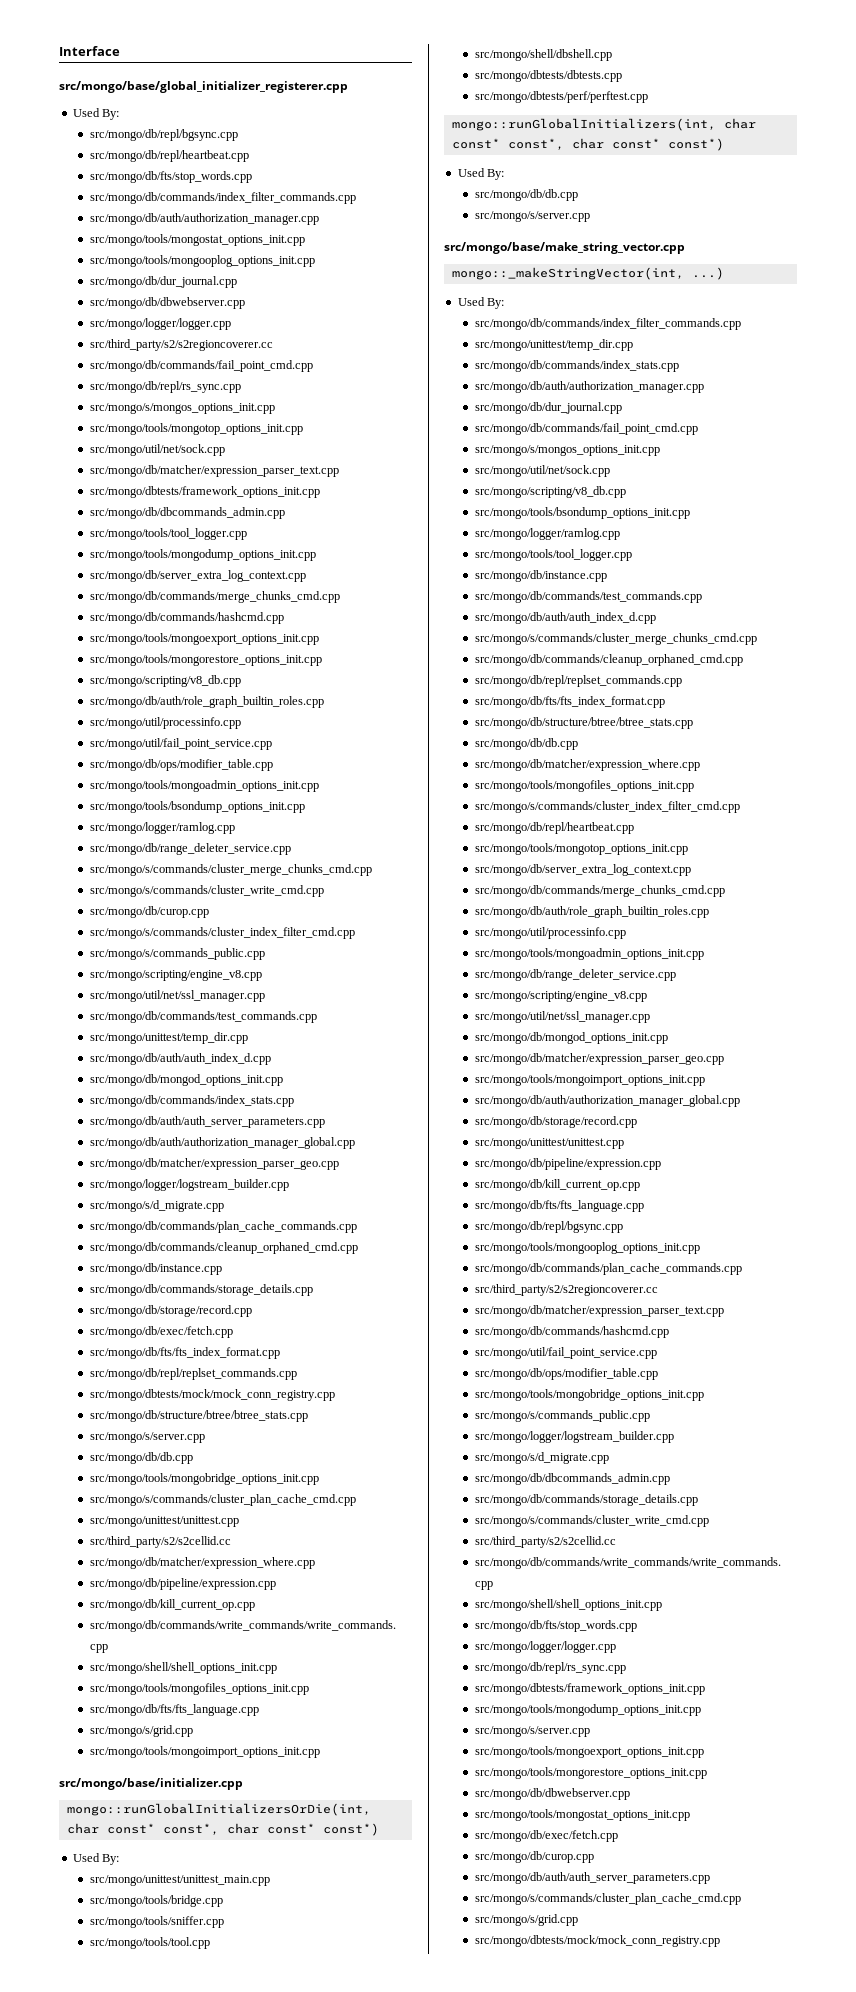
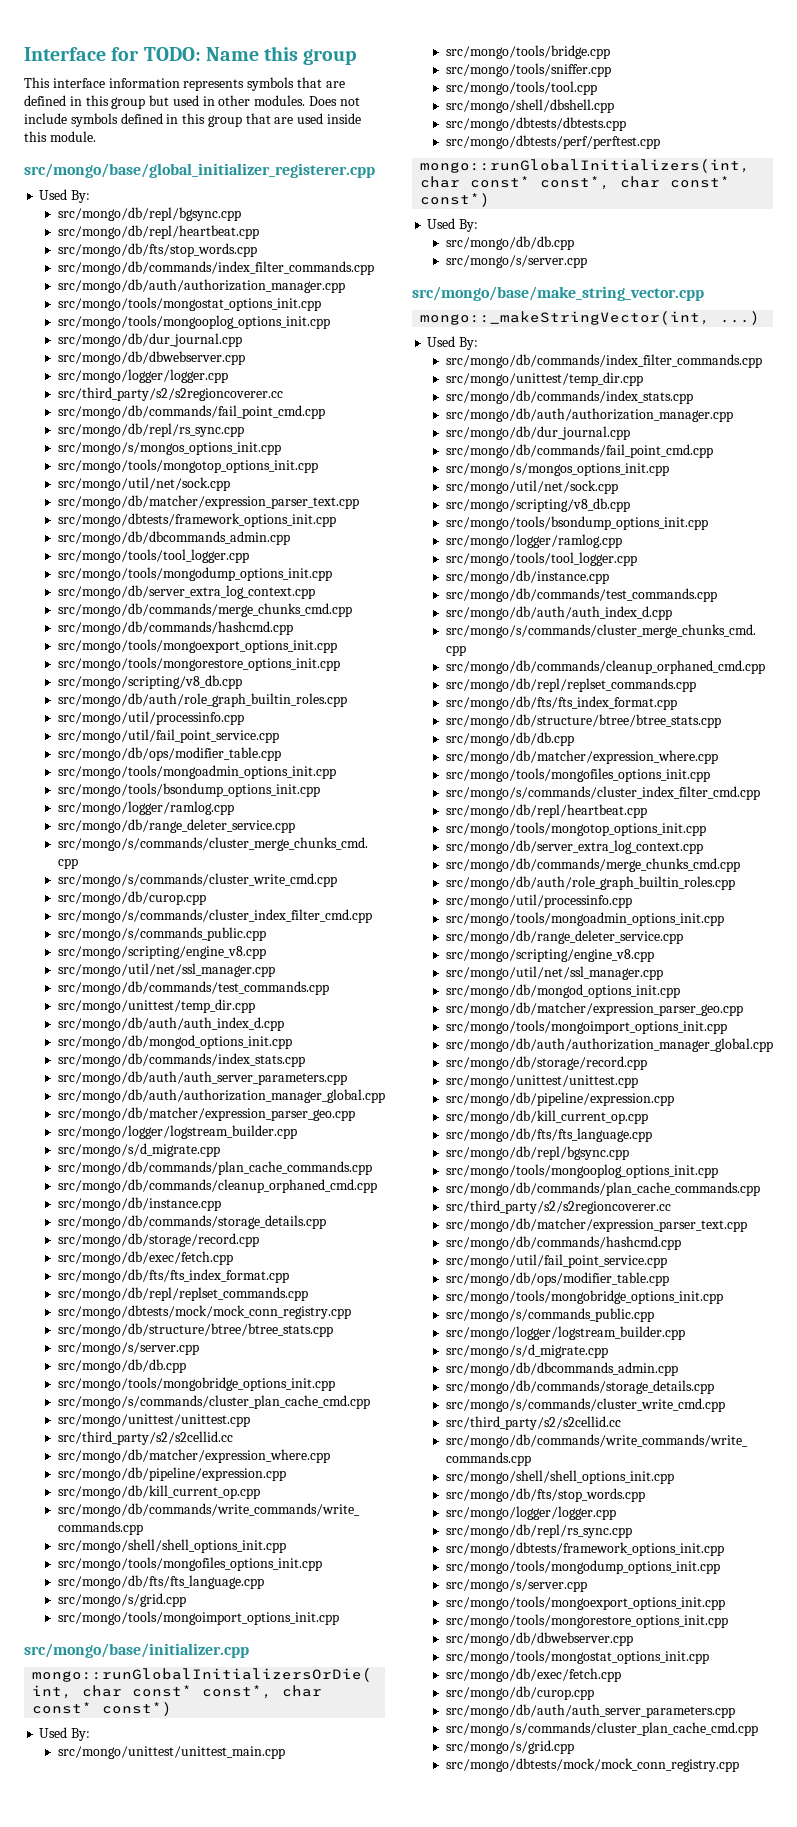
- Interface
+ Interface for TODO: Name this group
+ This interface information represents symbols that are defined in this group but used in other modules. Does not include symbols defined in this group that are used inside this module.

